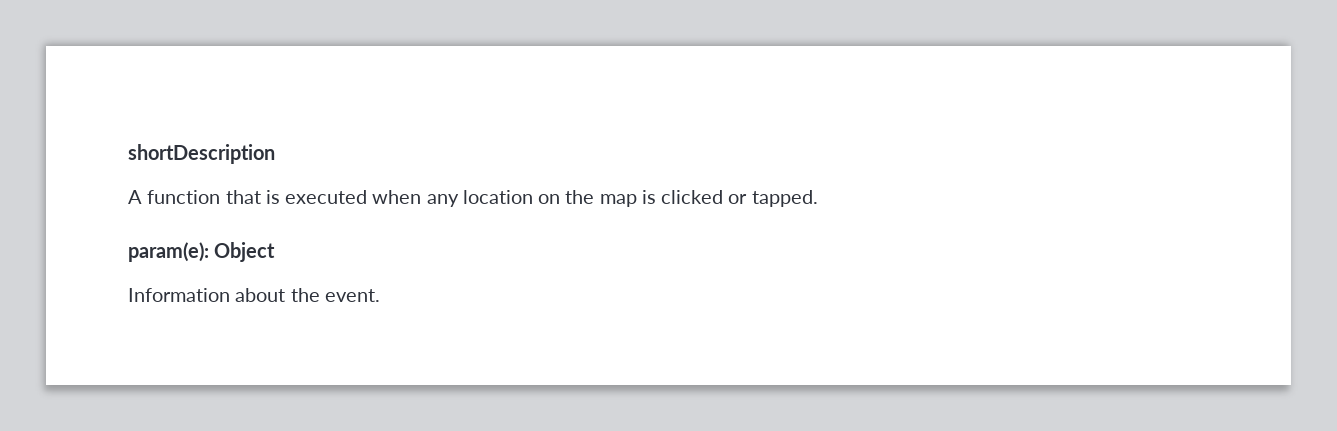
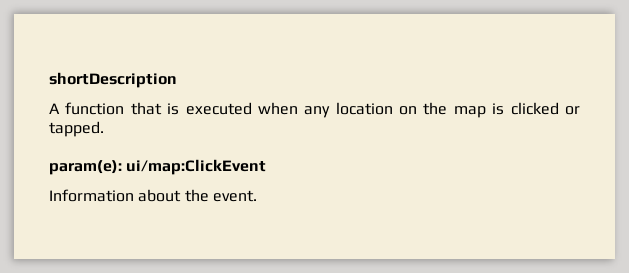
- param(e): Object
+ param(e): ui/map:ClickEvent

